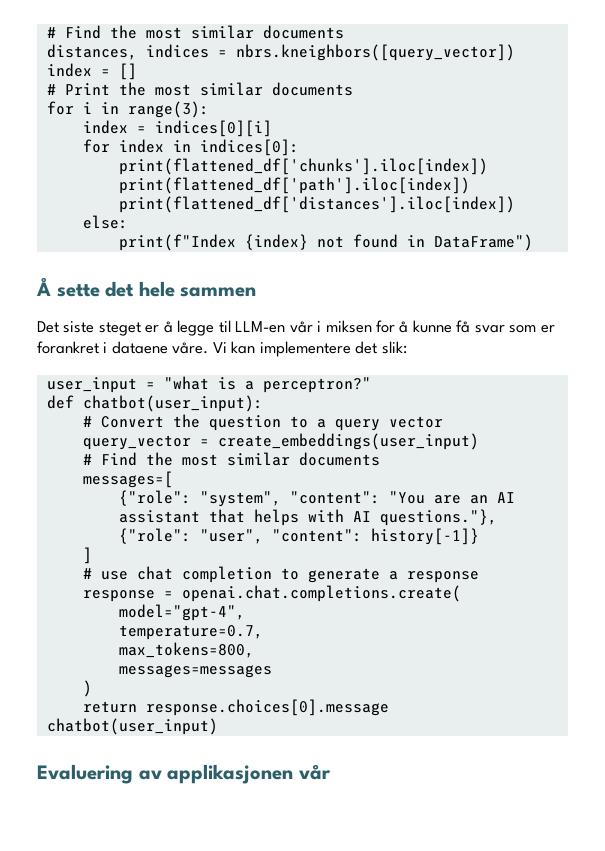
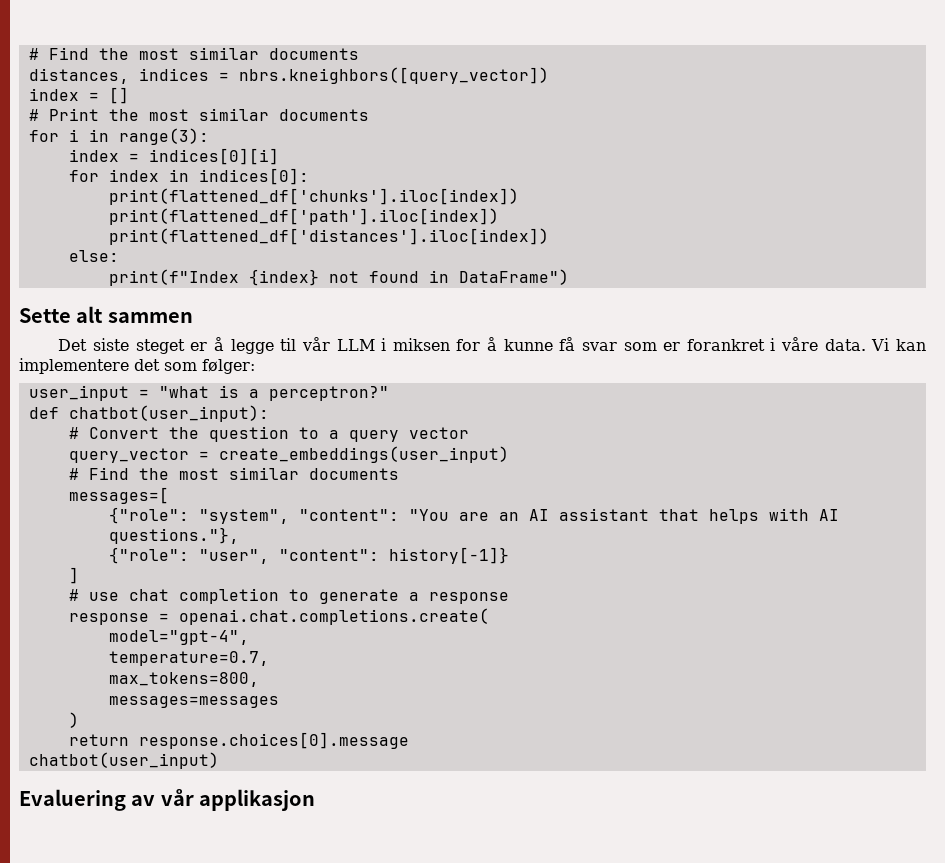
- Å sette det hele sammen
+ Sette alt sammen
- Det siste steget er å legge til LLM-en vår i miksen for å kunne få svar som er forankret i dataene våre.
+ Det siste steget er å legge til vår LLM i miksen for å kunne få svar som er forankret i våre data.
- Vi kan implementere det slik:
+ Vi kan implementere det som følger:
- Evaluering av applikasjonen vår
+ Evaluering av vår applikasjon

